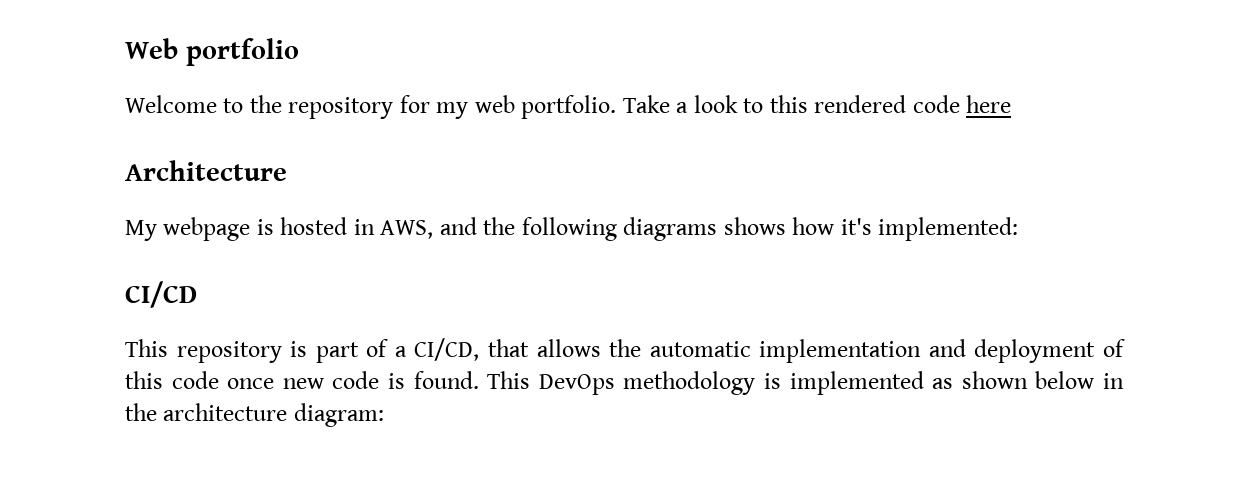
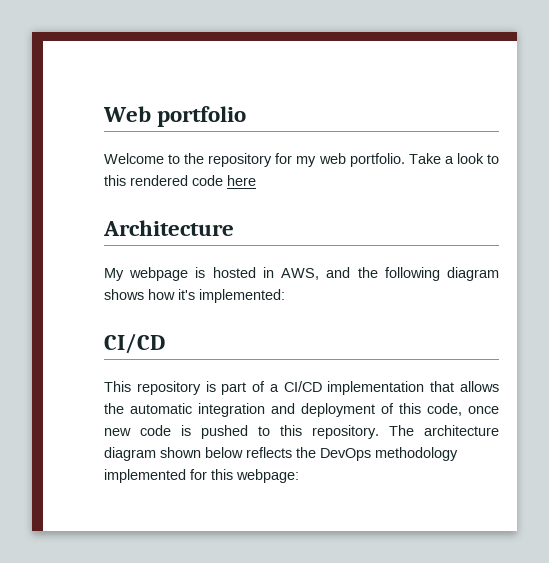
- My webpage is hosted in AWS, and the following diagrams shows how it's implemented:
+ My webpage is hosted in AWS, and the following diagram shows how it's implemented:
- This repository is part of a CI/CD, that allows the automatic implementation and deployment of this code once new code is found. This DevOps methodology is implemented as shown below in the architecture diagram:
+ This repository is part of a CI/CD implementation that allows the automatic integration and deployment of this code, once new code is pushed to this repository. The architecture diagram shown below reflects the DevOps methodology implemented for this webpage:

